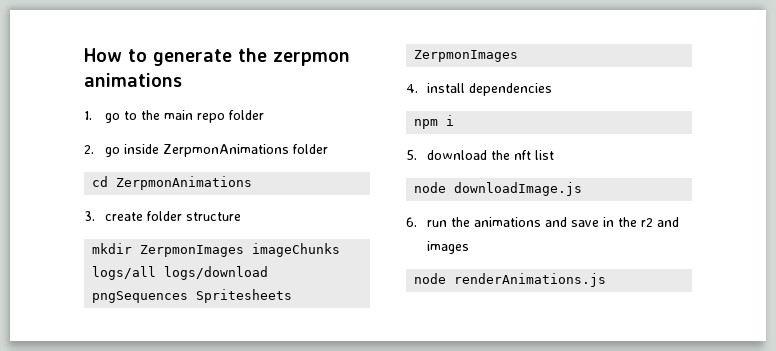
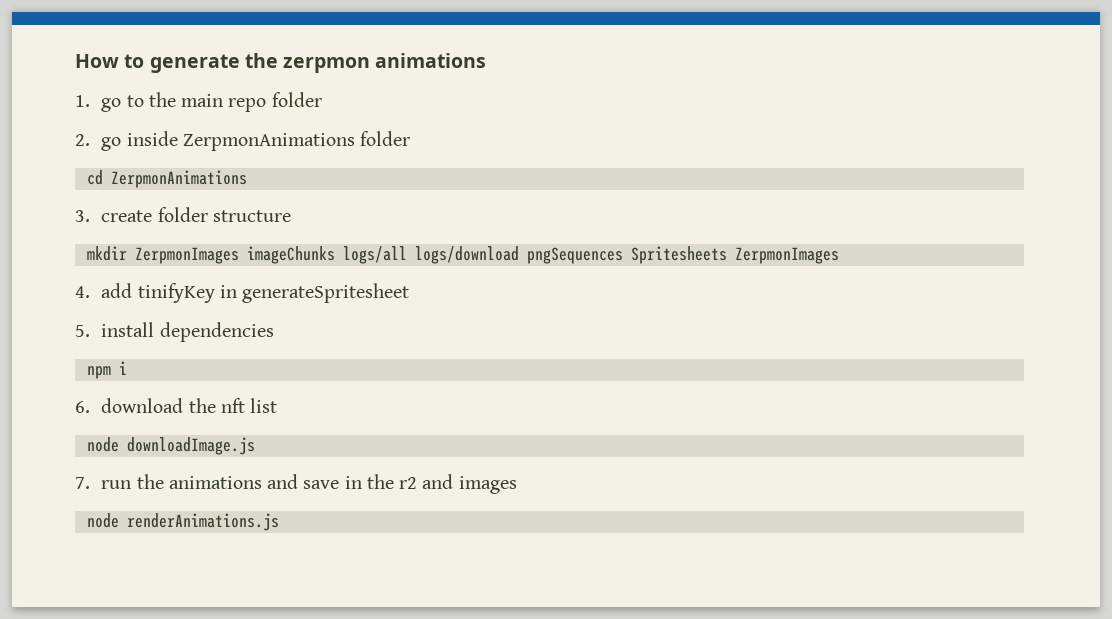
- 4. install dependencies
+ 4. add tinifyKey in generateSpritesheet
+ 5. install dependencies
- 5. download the nft list
+ 6. download the nft list
- 6. run the animations and save in the r2 and images
+ 7. run the animations and save in the r2 and images

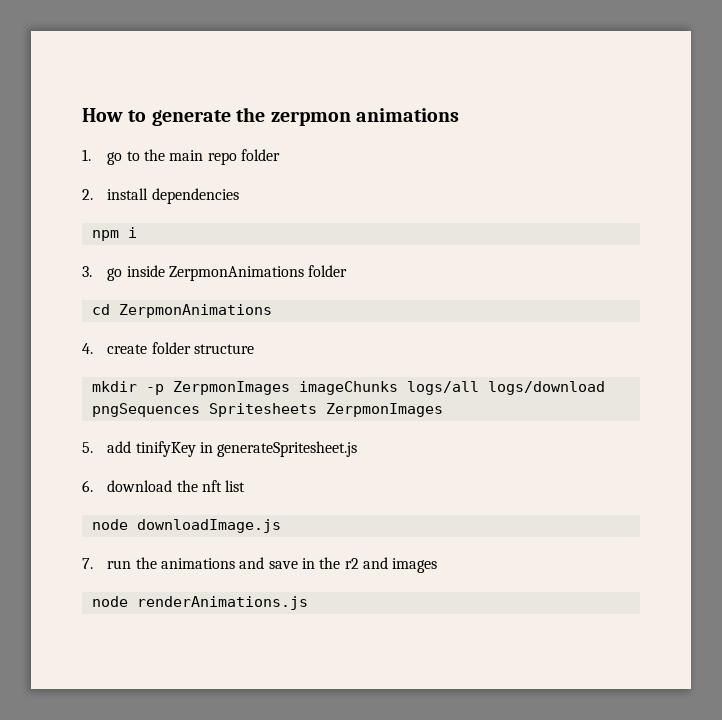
- 2. go inside ZerpmonAnimations folder
+ 2. install dependencies
+ npm i
+ 3. go inside ZerpmonAnimations folder
- 3. create folder structure
+ 4. create folder structure
- mkdir ZerpmonImages imageChunks logs/all logs/download pngSequences Spritesheets ZerpmonImages
+ mkdir -p ZerpmonImages imageChunks logs/all logs/download pngSequences Spritesheets ZerpmonImages
- 4. add tinifyKey in generateSpritesheet
- 5. install dependencies
- npm i
+ 5. add tinifyKey in generateSpritesheet.js

